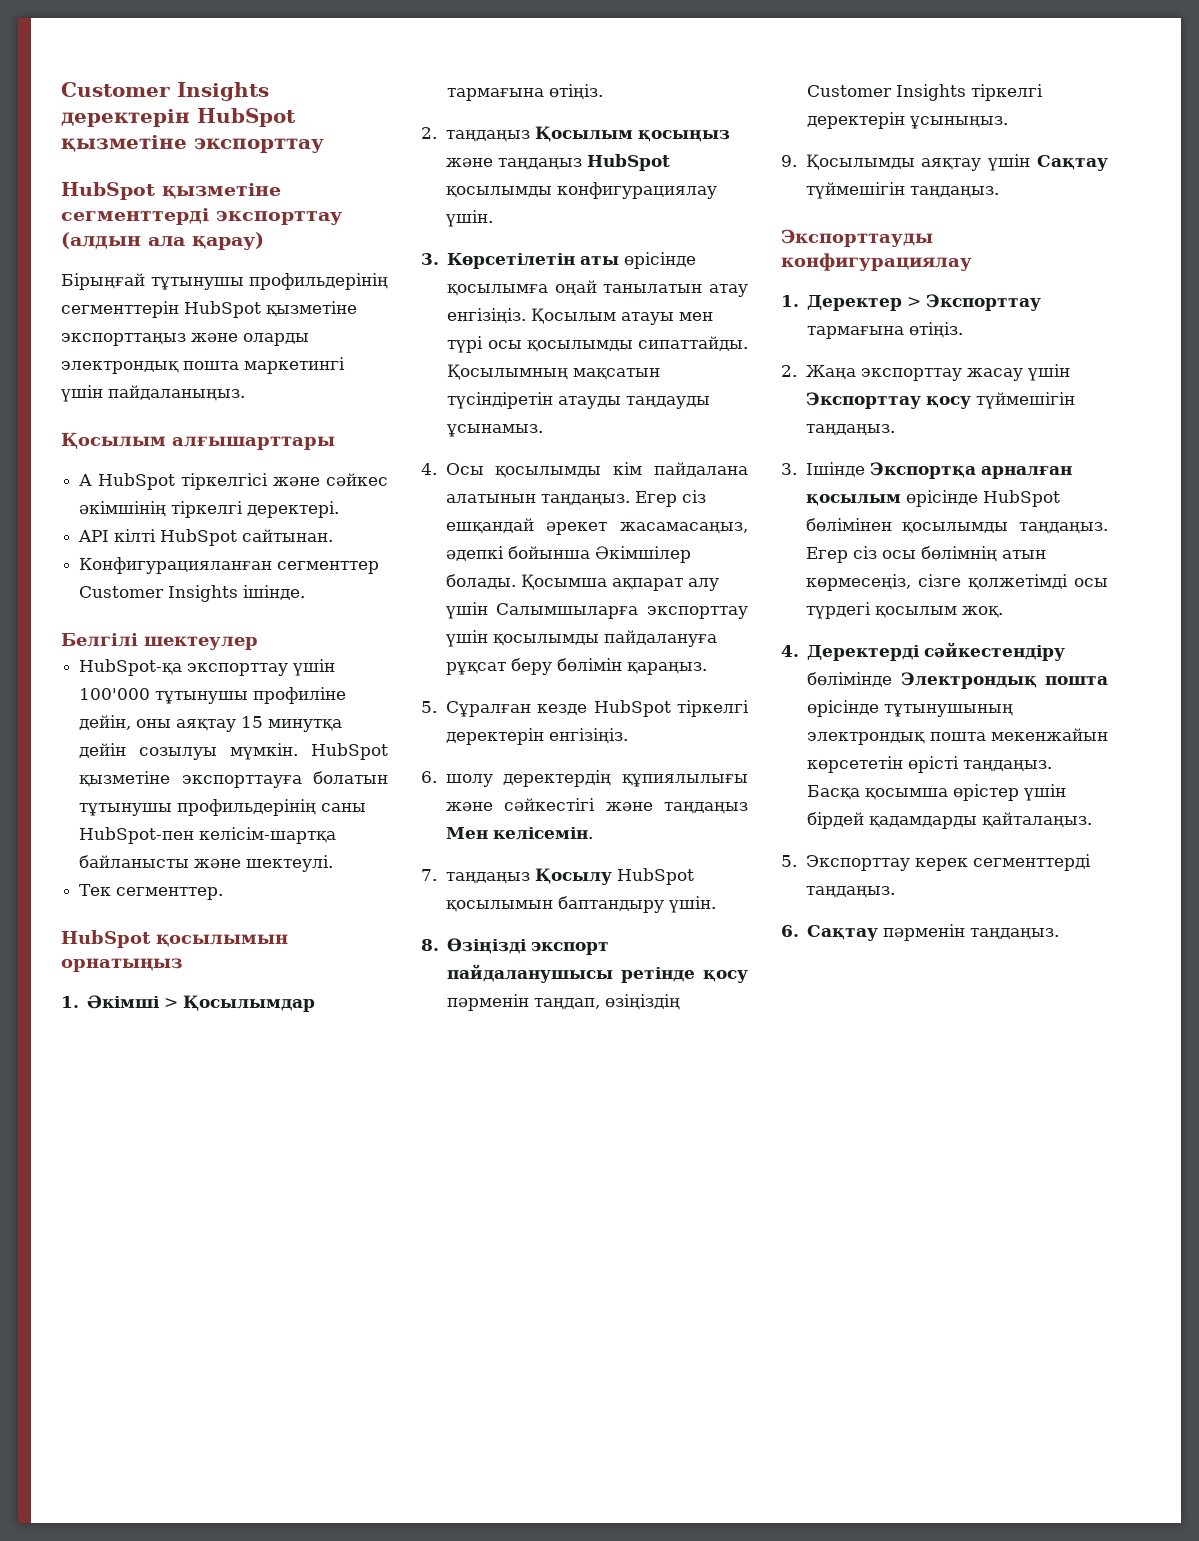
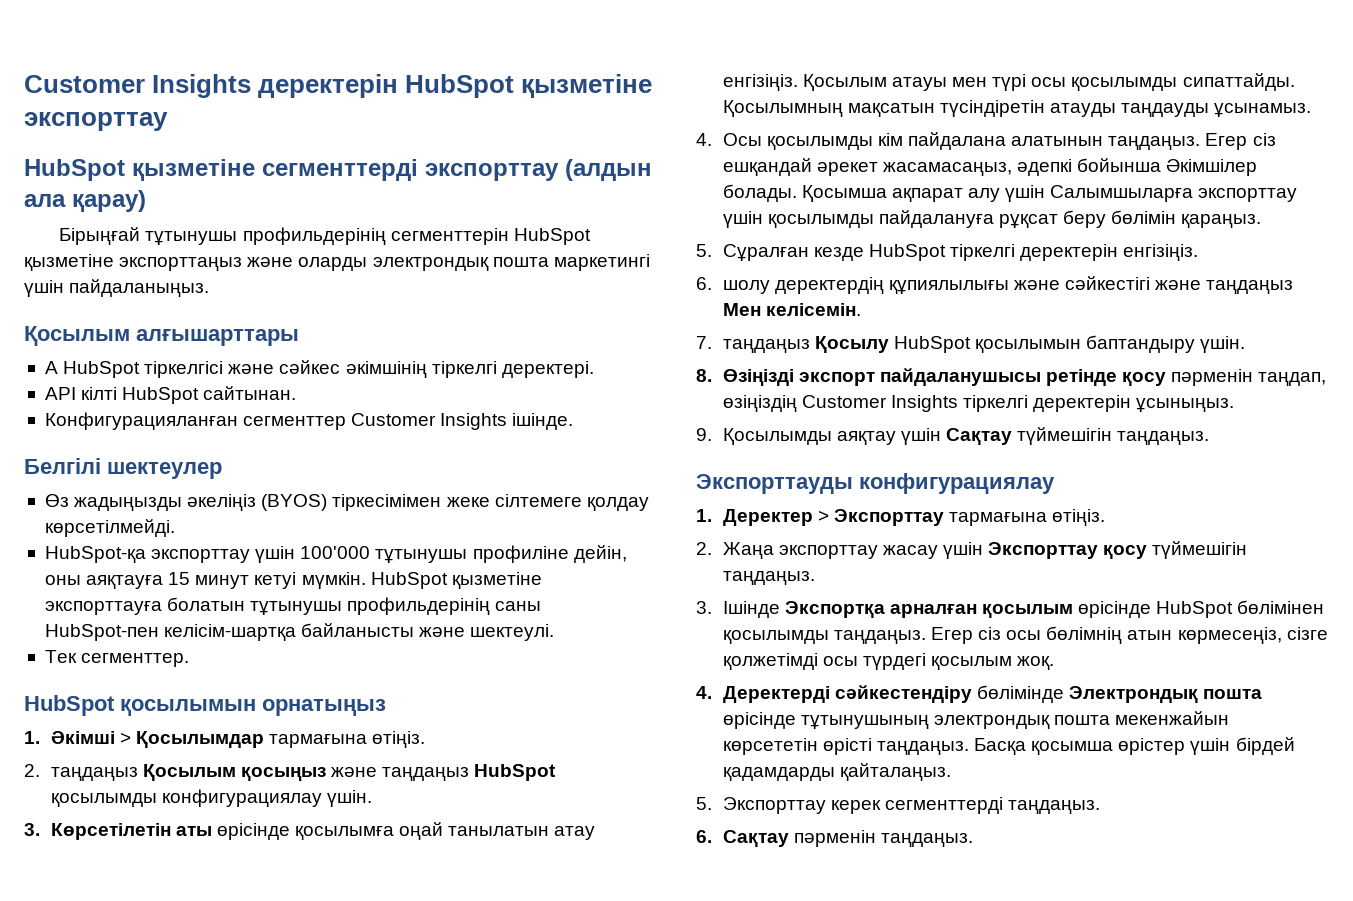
+ Өз жадыңызды әкеліңіз (BYOS) тіркесімімен жеке сілтемеге қолдау көрсетілмейді.
- HubSpot-қа экспорттау үшін 100'000 тұтынушы профиліне дейін, оны аяқтау 15 минутқа дейін созылуы мүмкін.
+ HubSpot-қа экспорттау үшін 100'000 тұтынушы профиліне дейін, оны аяқтауға 15 минут кетуі мүмкін.

